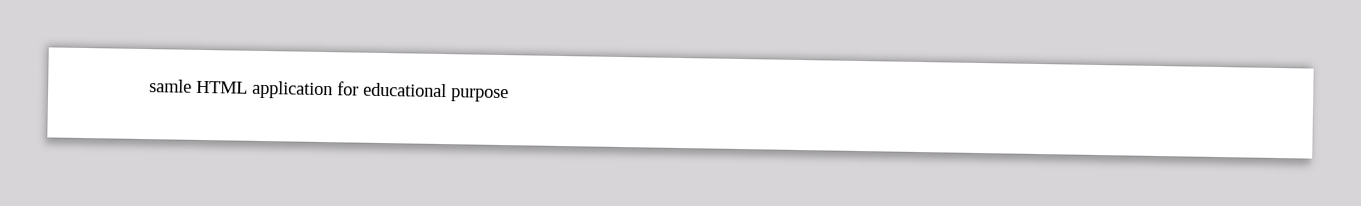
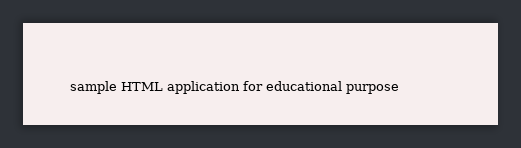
- samle HTML application for educational purpose
+ sample HTML application for educational purpose

